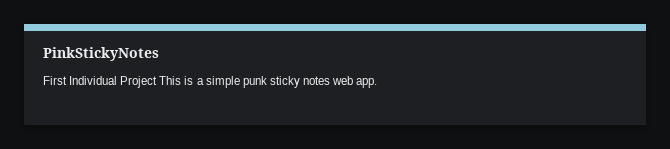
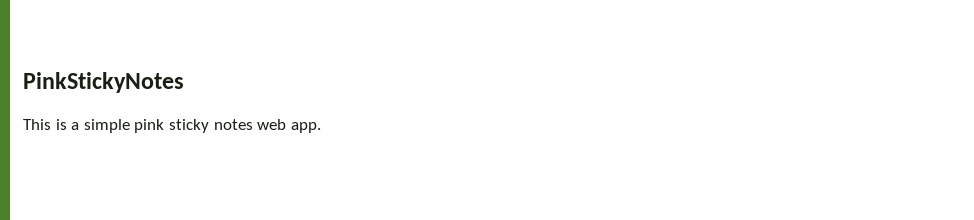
- First Individual Project This is a simple punk sticky notes web app.
+ This is a simple pink sticky notes web app.

